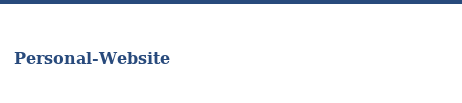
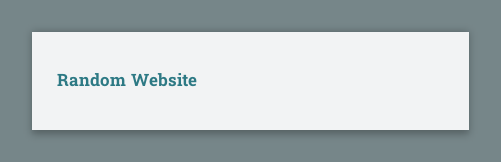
- Personal-Website
+ Random Website

